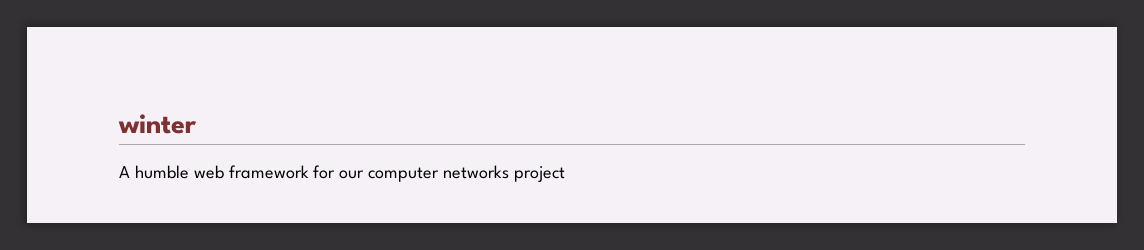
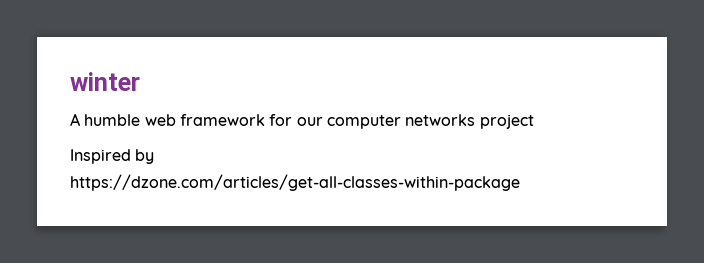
+ Inspired by https://dzone.com/articles/get-all-classes-within-package

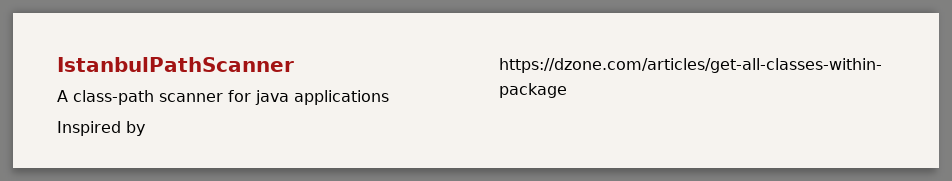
- winter
+ IstanbulPathScanner
- A humble web framework for our computer networks project
+ A class-path scanner for java applications

